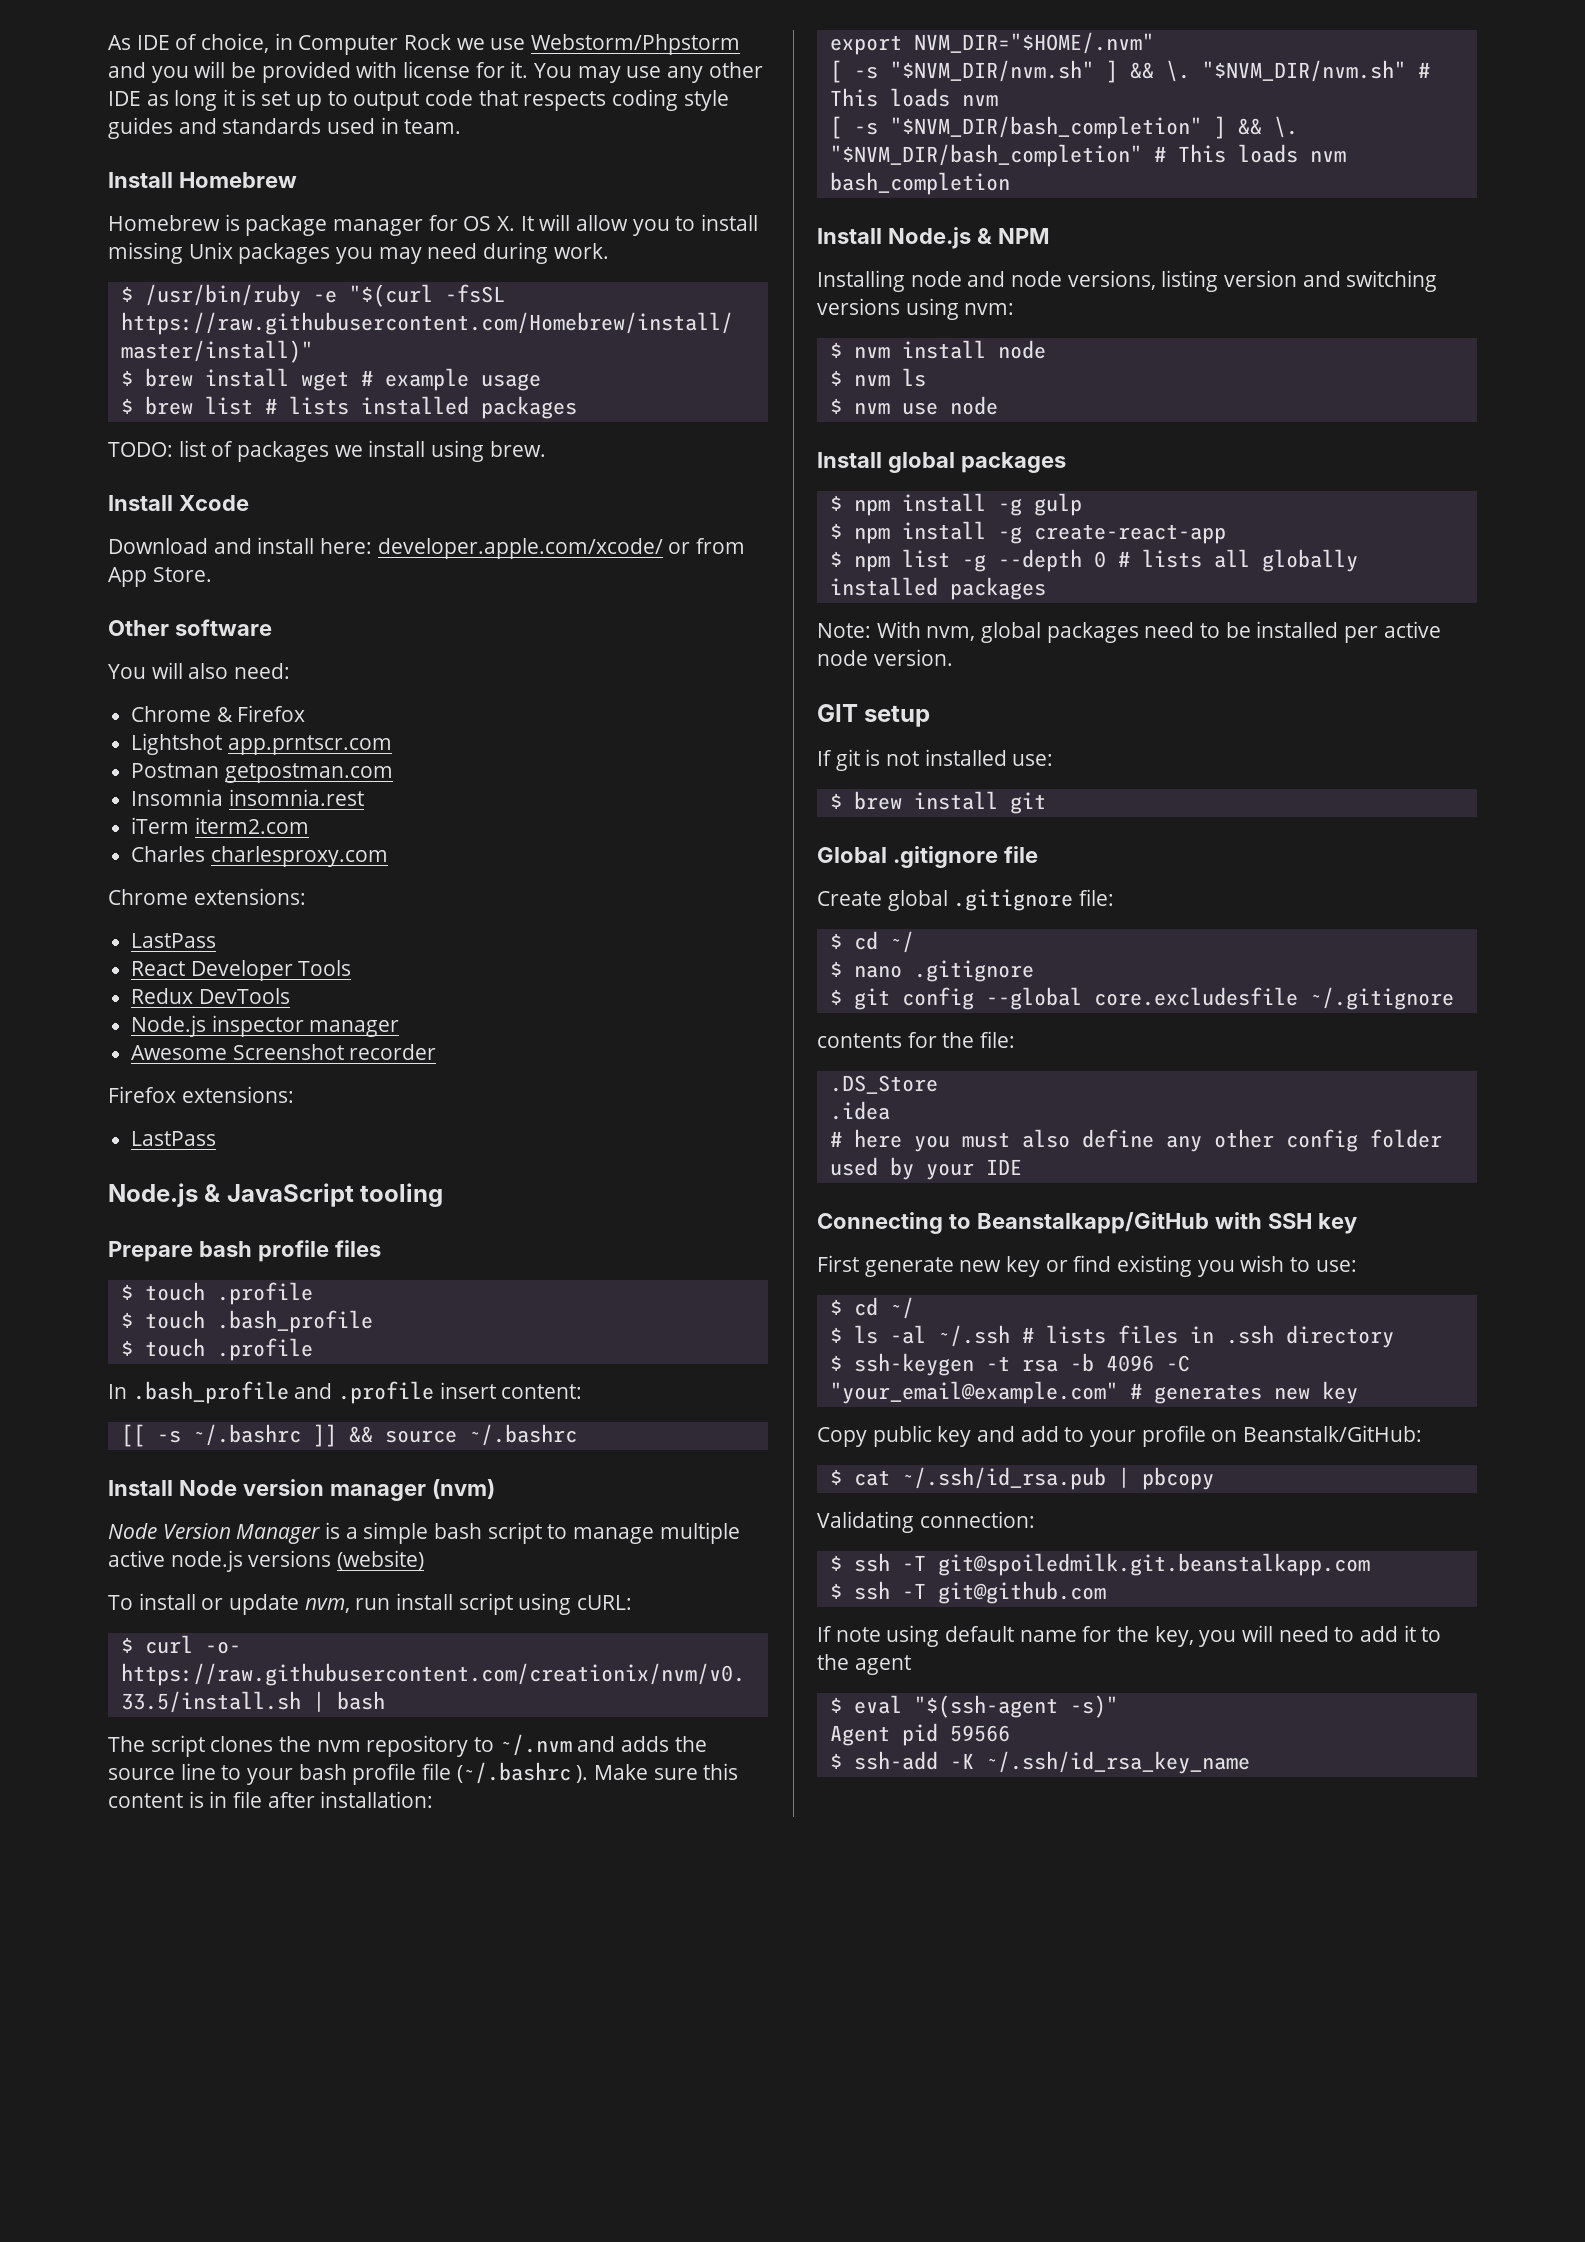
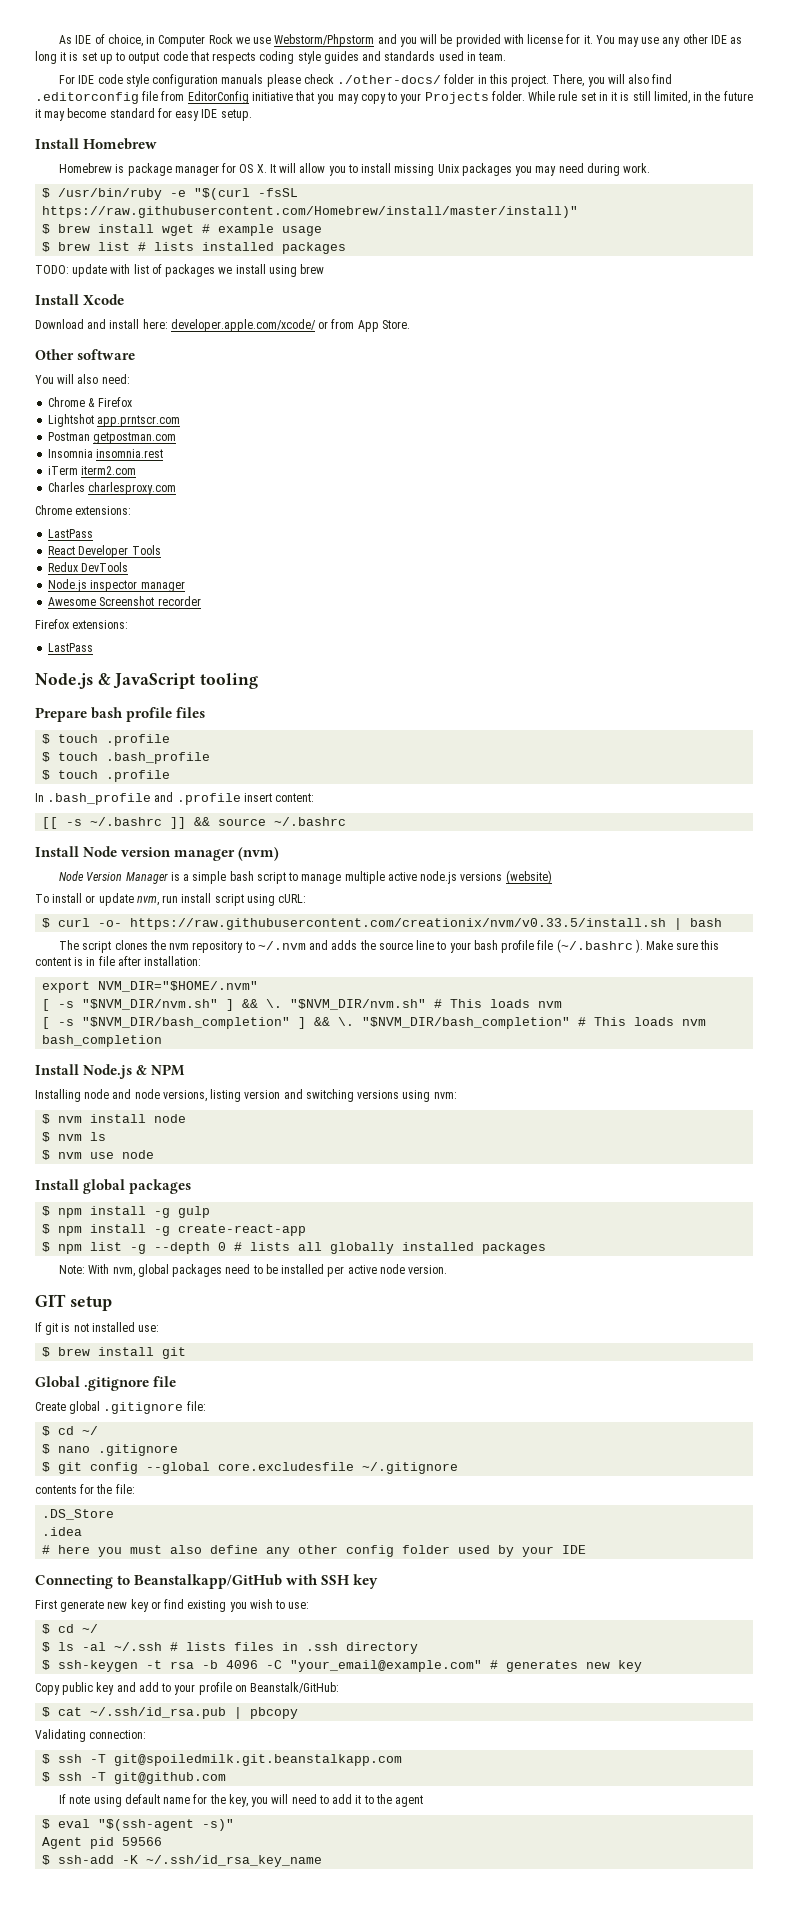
+ For IDE code style configuration manuals please check ./other-docs/ folder in this project. There, you will also find .editorconfig file from EditorConfig initiative that you may copy to your Projects folder. While rule set in it is still limited, in the future it may become standard for easy IDE setup.
- TODO: list of packages we install using brew.
+ TODO: update with list of packages we install using brew

